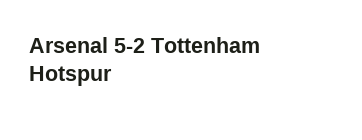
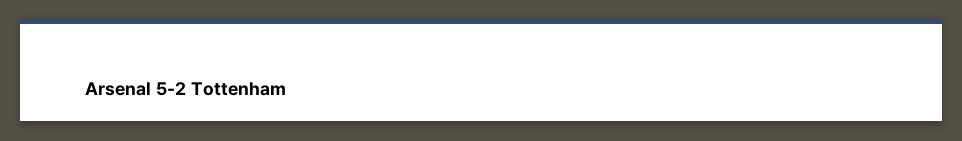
- Arsenal 5-2 Tottenham Hotspur
+ Arsenal 5-2 Tottenham

